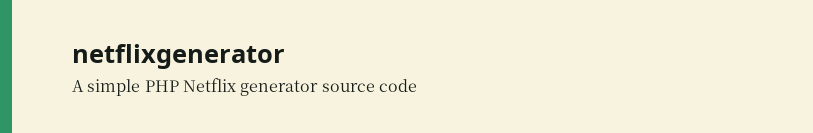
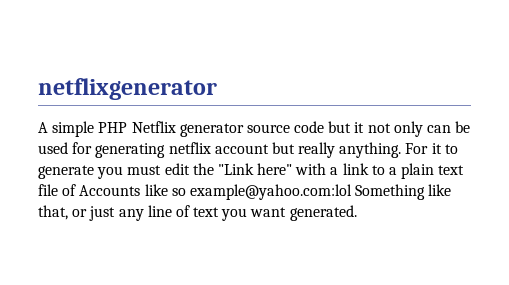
- A simple PHP Netflix generator source code
+ A simple PHP Netflix generator source code but it not only can be used for generating netflix account but really anything. For it to generate you must edit the "Link here" with a link to a plain text file of Accounts like so example@yahoo.com:lol Something like that, or just any line of text you want generated.

